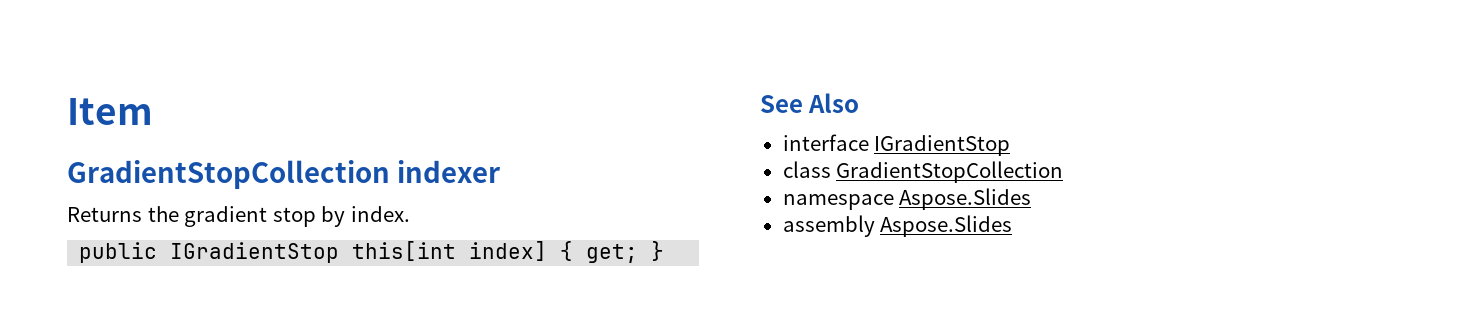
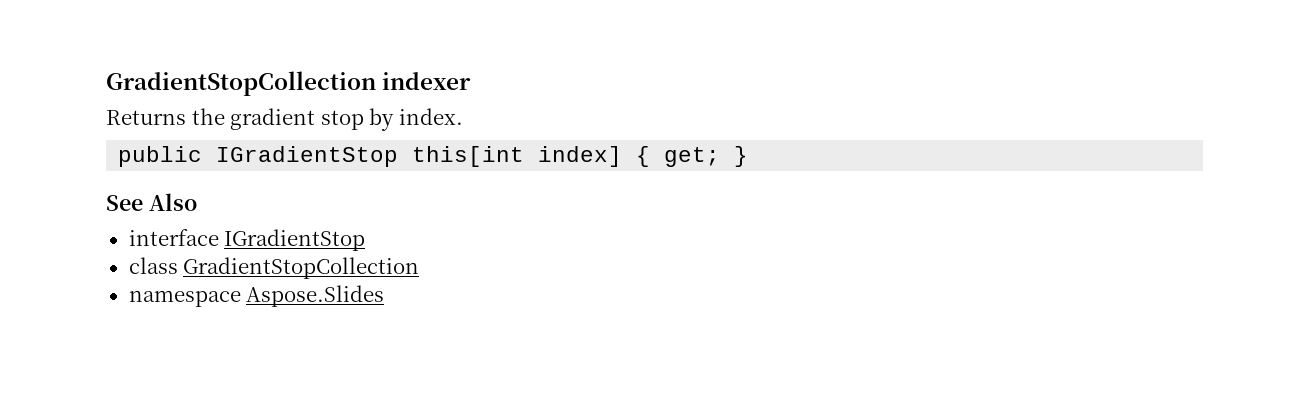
- Item
- assembly Aspose.Slides

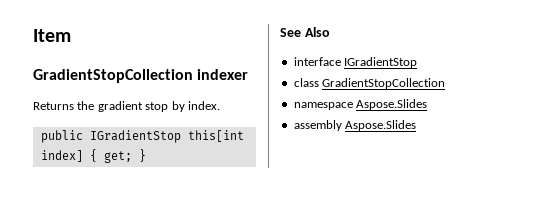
+ Item
+ assembly Aspose.Slides

